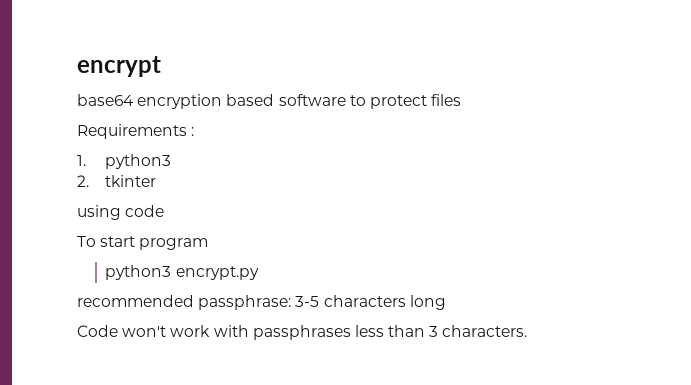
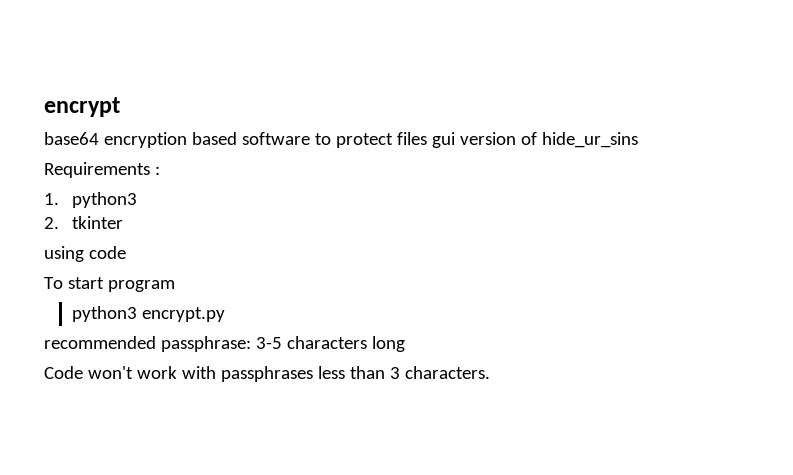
- base64 encryption based software to protect files
+ base64 encryption based software to protect files gui version of hide_ur_sins

